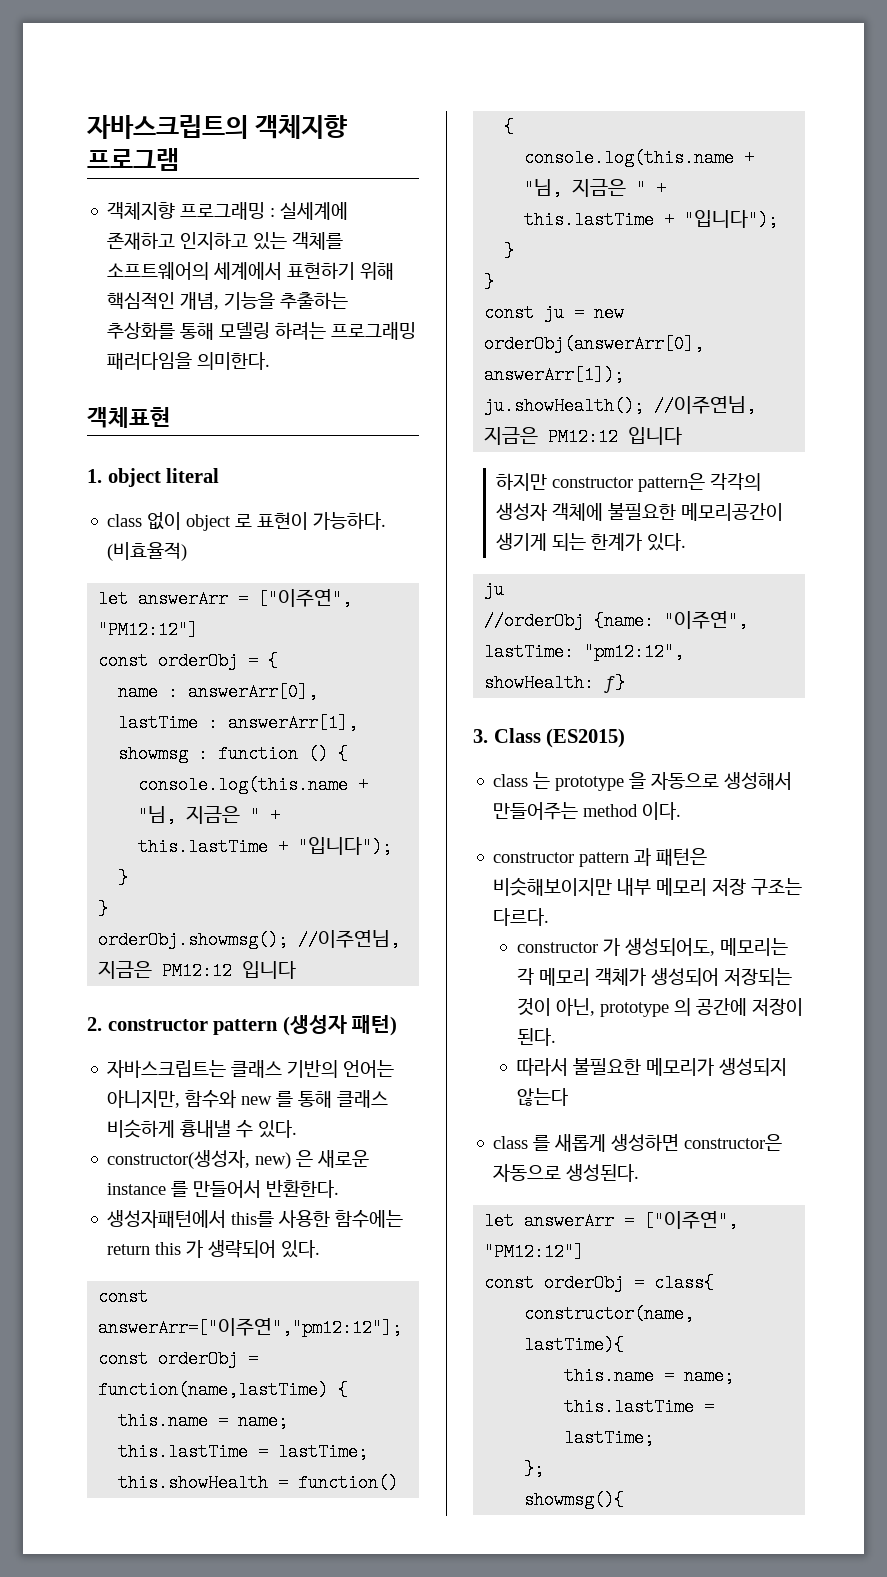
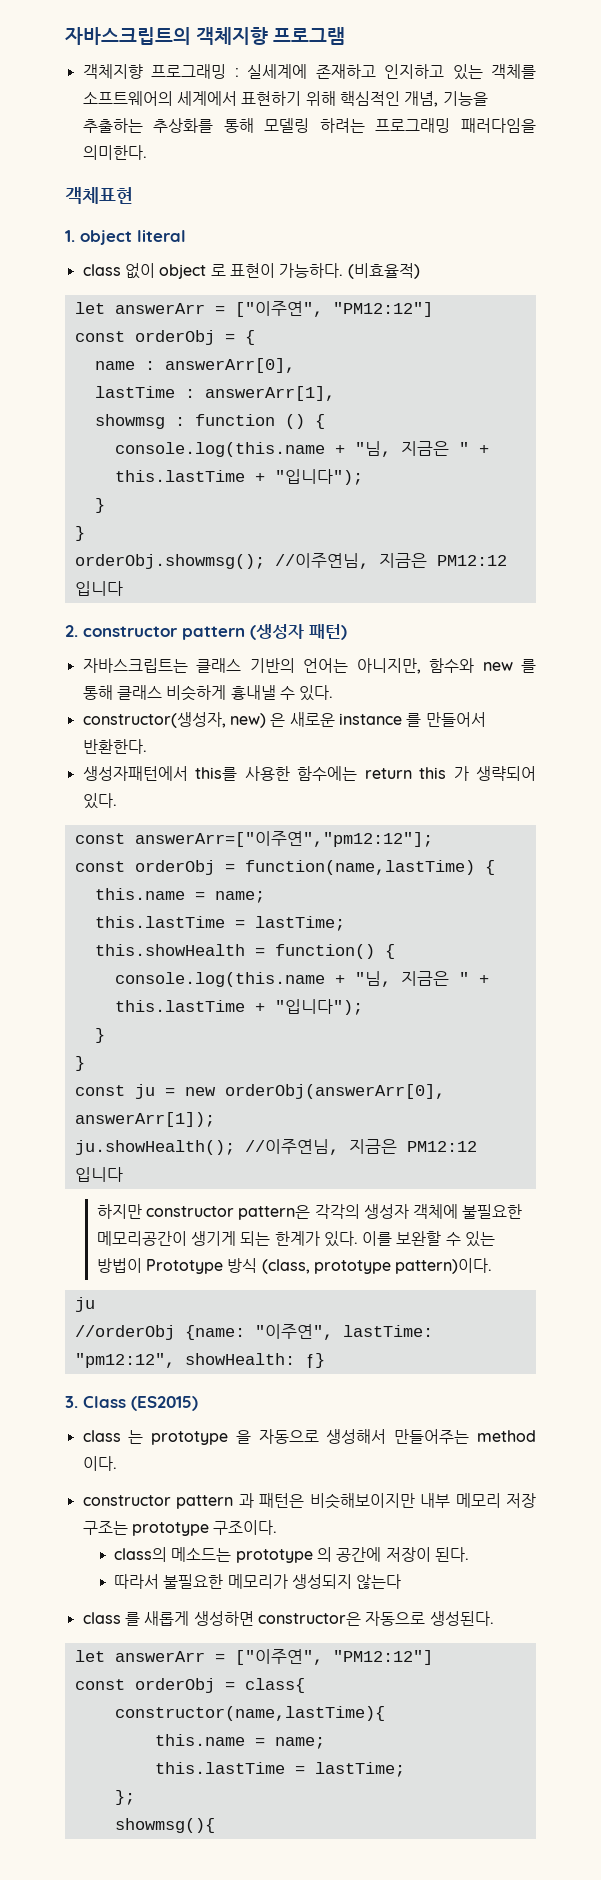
+ 이를 보완할 수 있는 방법이 Prototype 방식 (class, prototype pattern)이다.
- constructor pattern 과 패턴은 비슷해보이지만 내부 메모리 저장 구조는 다르다.
- constructor 가 생성되어도, 메모리는 각 메모리 객체가 생성되어 저장되는 것이 아닌, prototype 의 공간에 저장이 된다.
+ constructor pattern 과 패턴은 비슷해보이지만 내부 메모리 저장 구조는 prototype 구조이다.
+ class의 메소드는 prototype 의 공간에 저장이 된다.

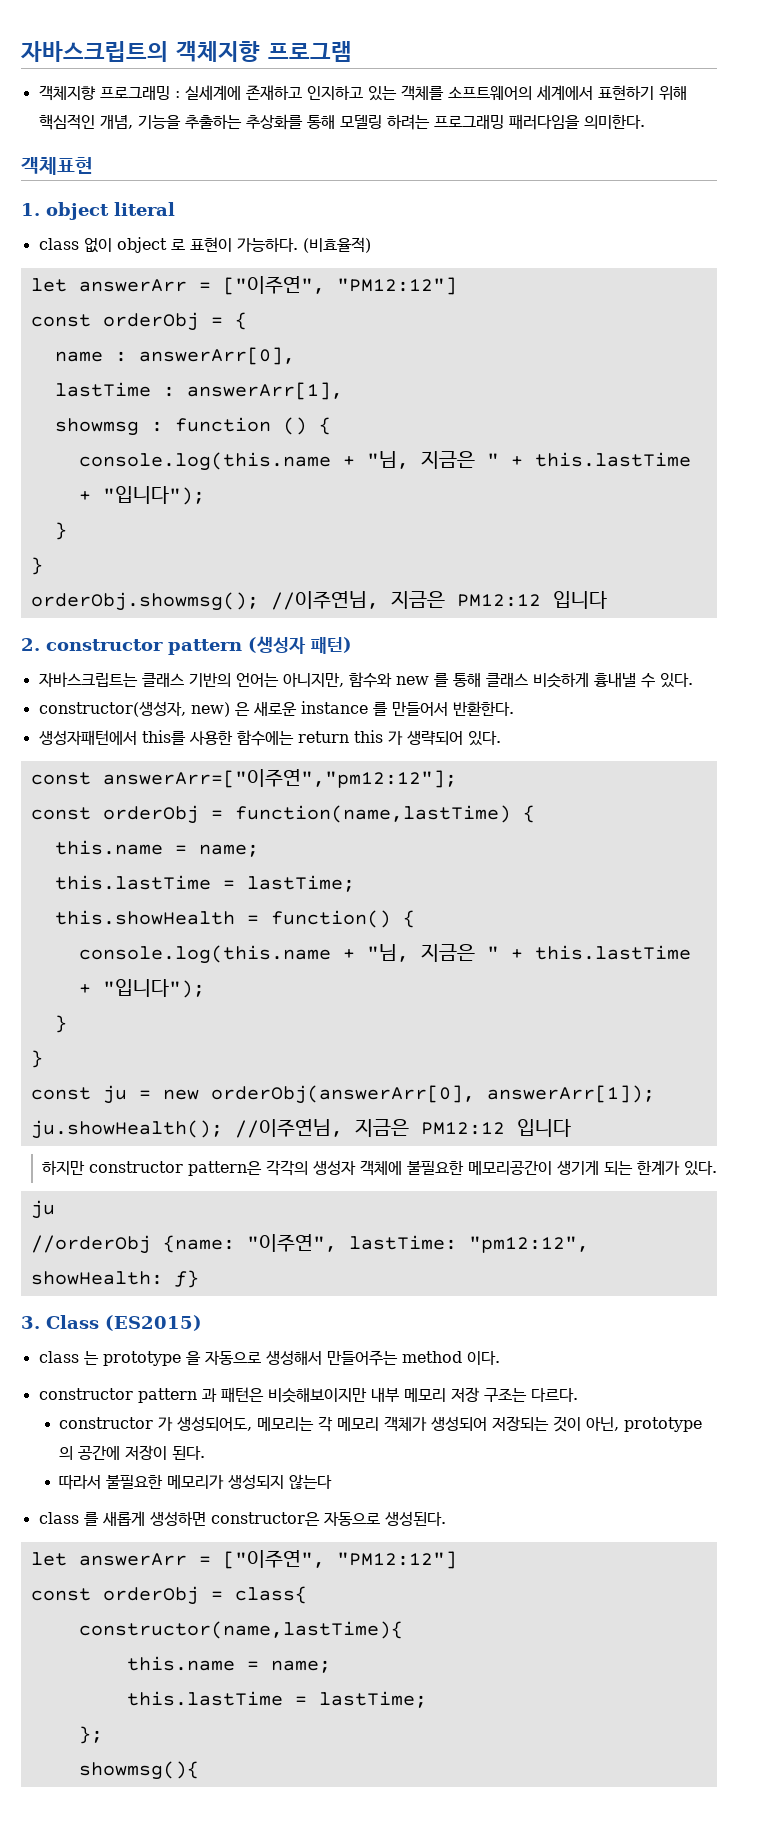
- 이를 보완할 수 있는 방법이 Prototype 방식 (class, prototype pattern)이다.
- constructor pattern 과 패턴은 비슷해보이지만 내부 메모리 저장 구조는 prototype 구조이다.
- class의 메소드는 prototype 의 공간에 저장이 된다.
+ constructor pattern 과 패턴은 비슷해보이지만 내부 메모리 저장 구조는 다르다.
+ constructor 가 생성되어도, 메모리는 각 메모리 객체가 생성되어 저장되는 것이 아닌, prototype 의 공간에 저장이 된다.

